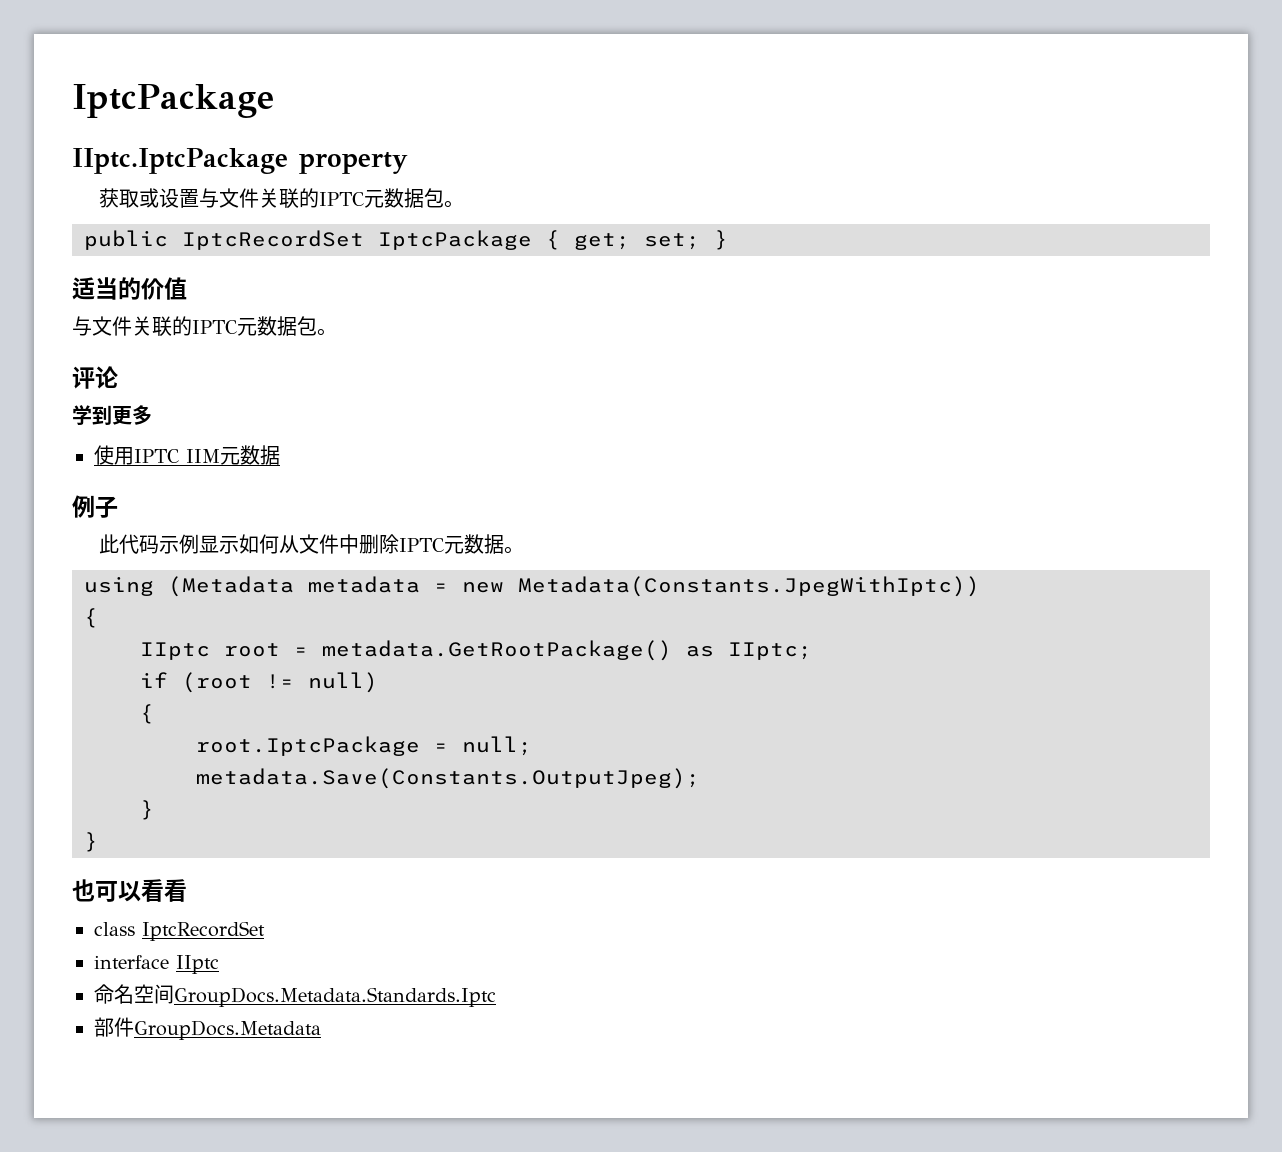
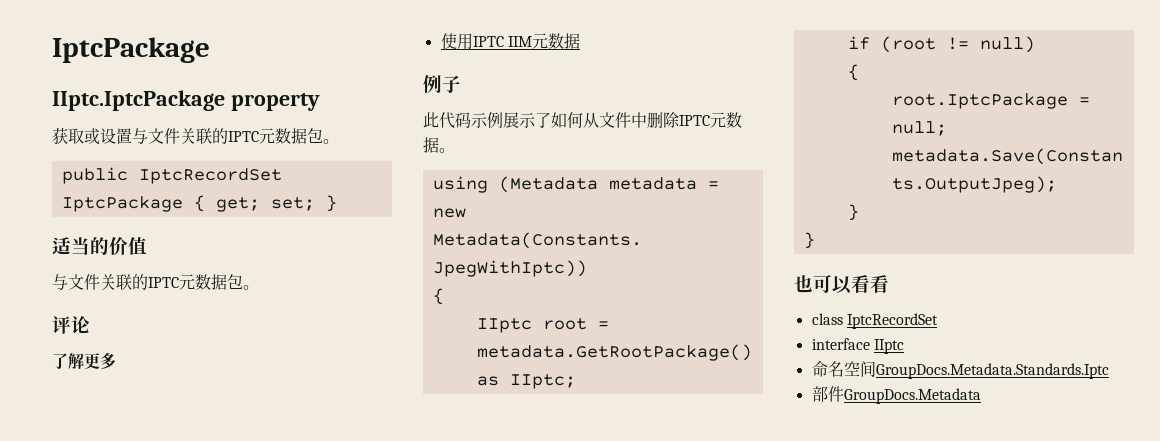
- 学到更多
+ 了解更多
- 此代码示例显示如何从文件中删除IPTC元数据。
+ 此代码示例展示了如何从文件中删除IPTC元数据。

